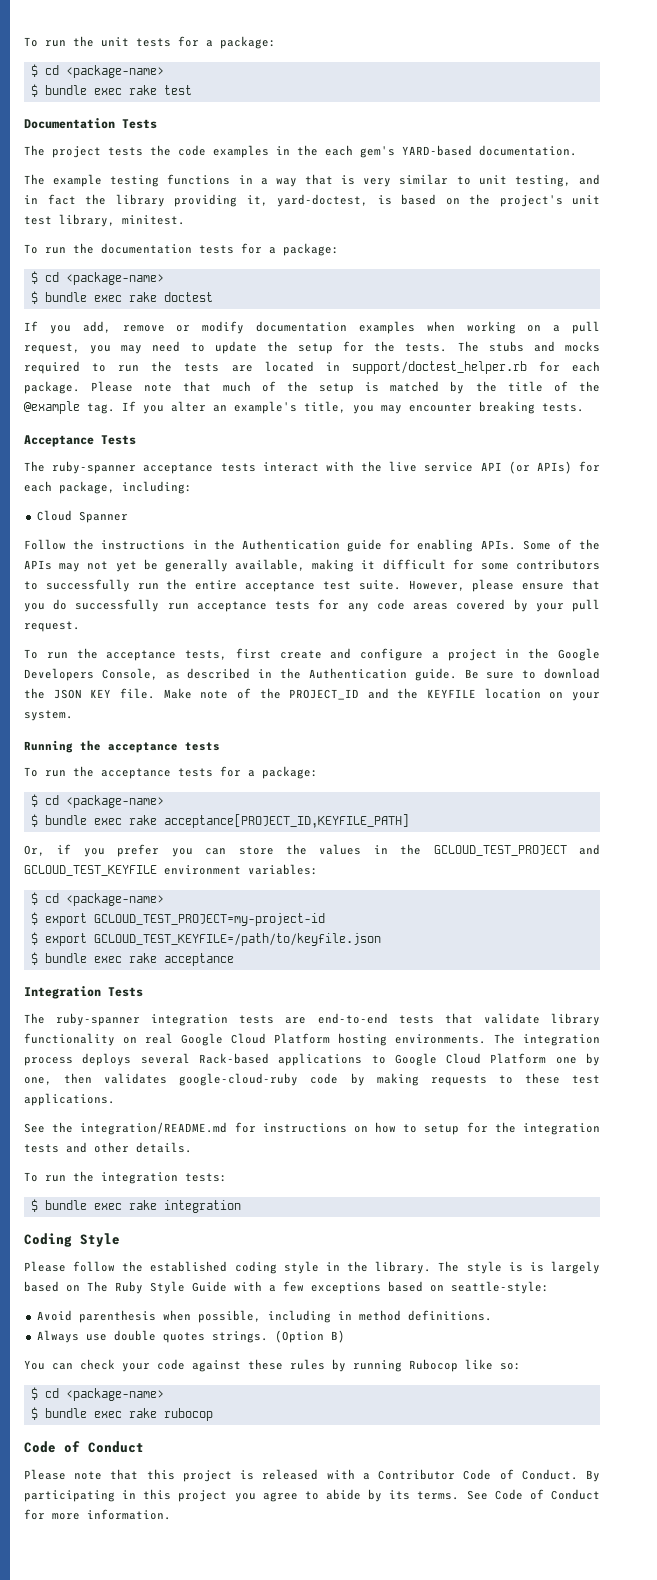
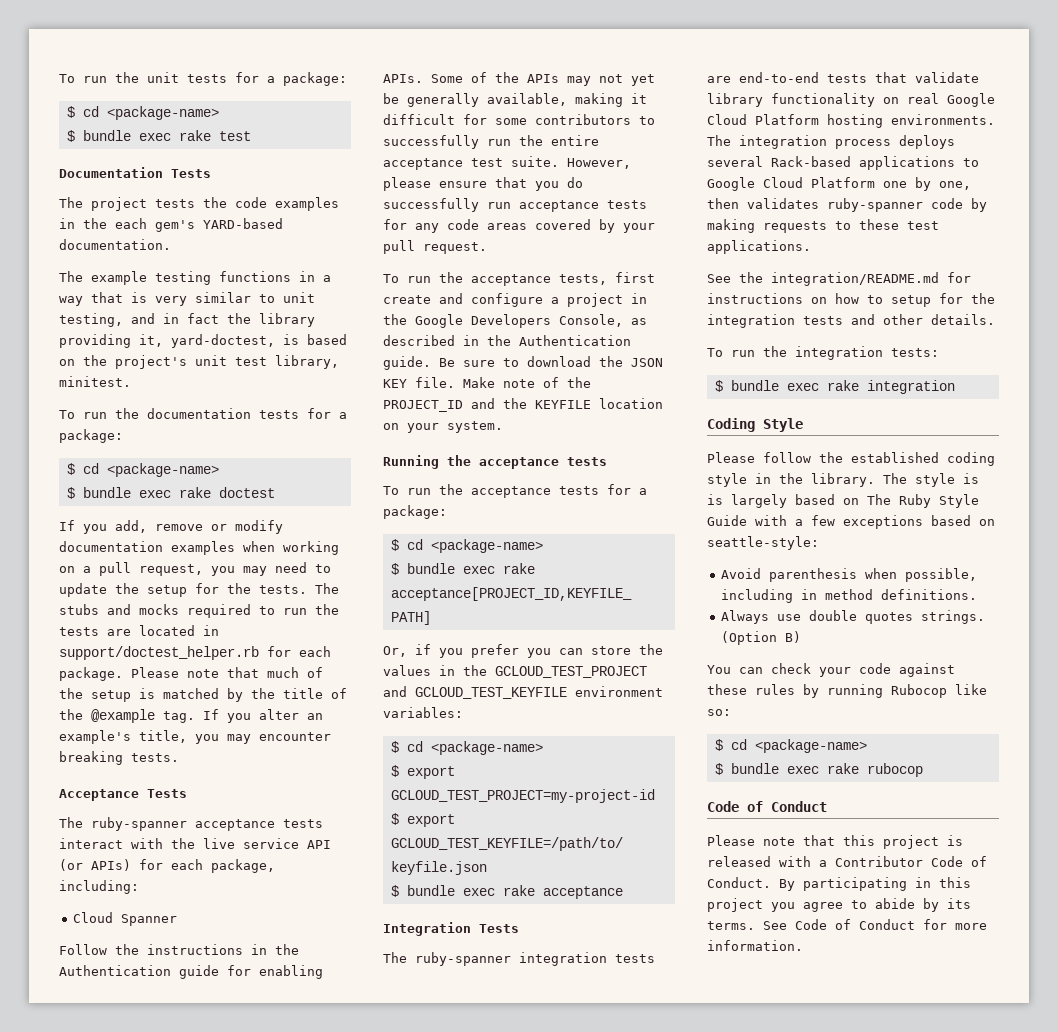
- The integration process deploys several Rack-based applications to Google Cloud Platform one by one, then validates google-cloud-ruby code by making requests to these test applications.
+ The integration process deploys several Rack-based applications to Google Cloud Platform one by one, then validates ruby-spanner code by making requests to these test applications.

